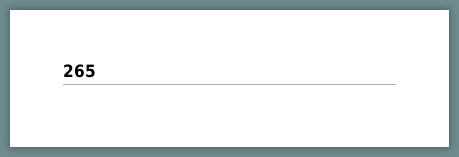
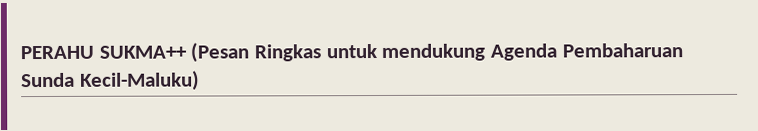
- 265
+ PERAHU SUKMA++ (Pesan Ringkas untuk mendukung Agenda Pembaharuan Sunda Kecil-Maluku)

